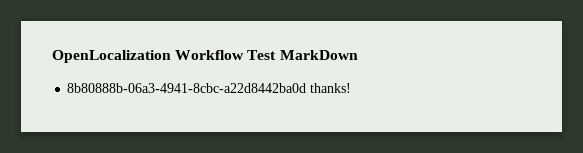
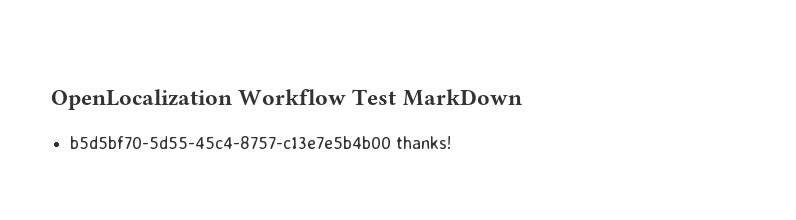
- 8b80888b-06a3-4941-8cbc-a22d8442ba0d thanks!
+ b5d5bf70-5d55-45c4-8757-c13e7e5b4b00 thanks!

